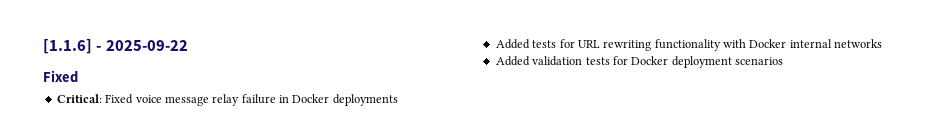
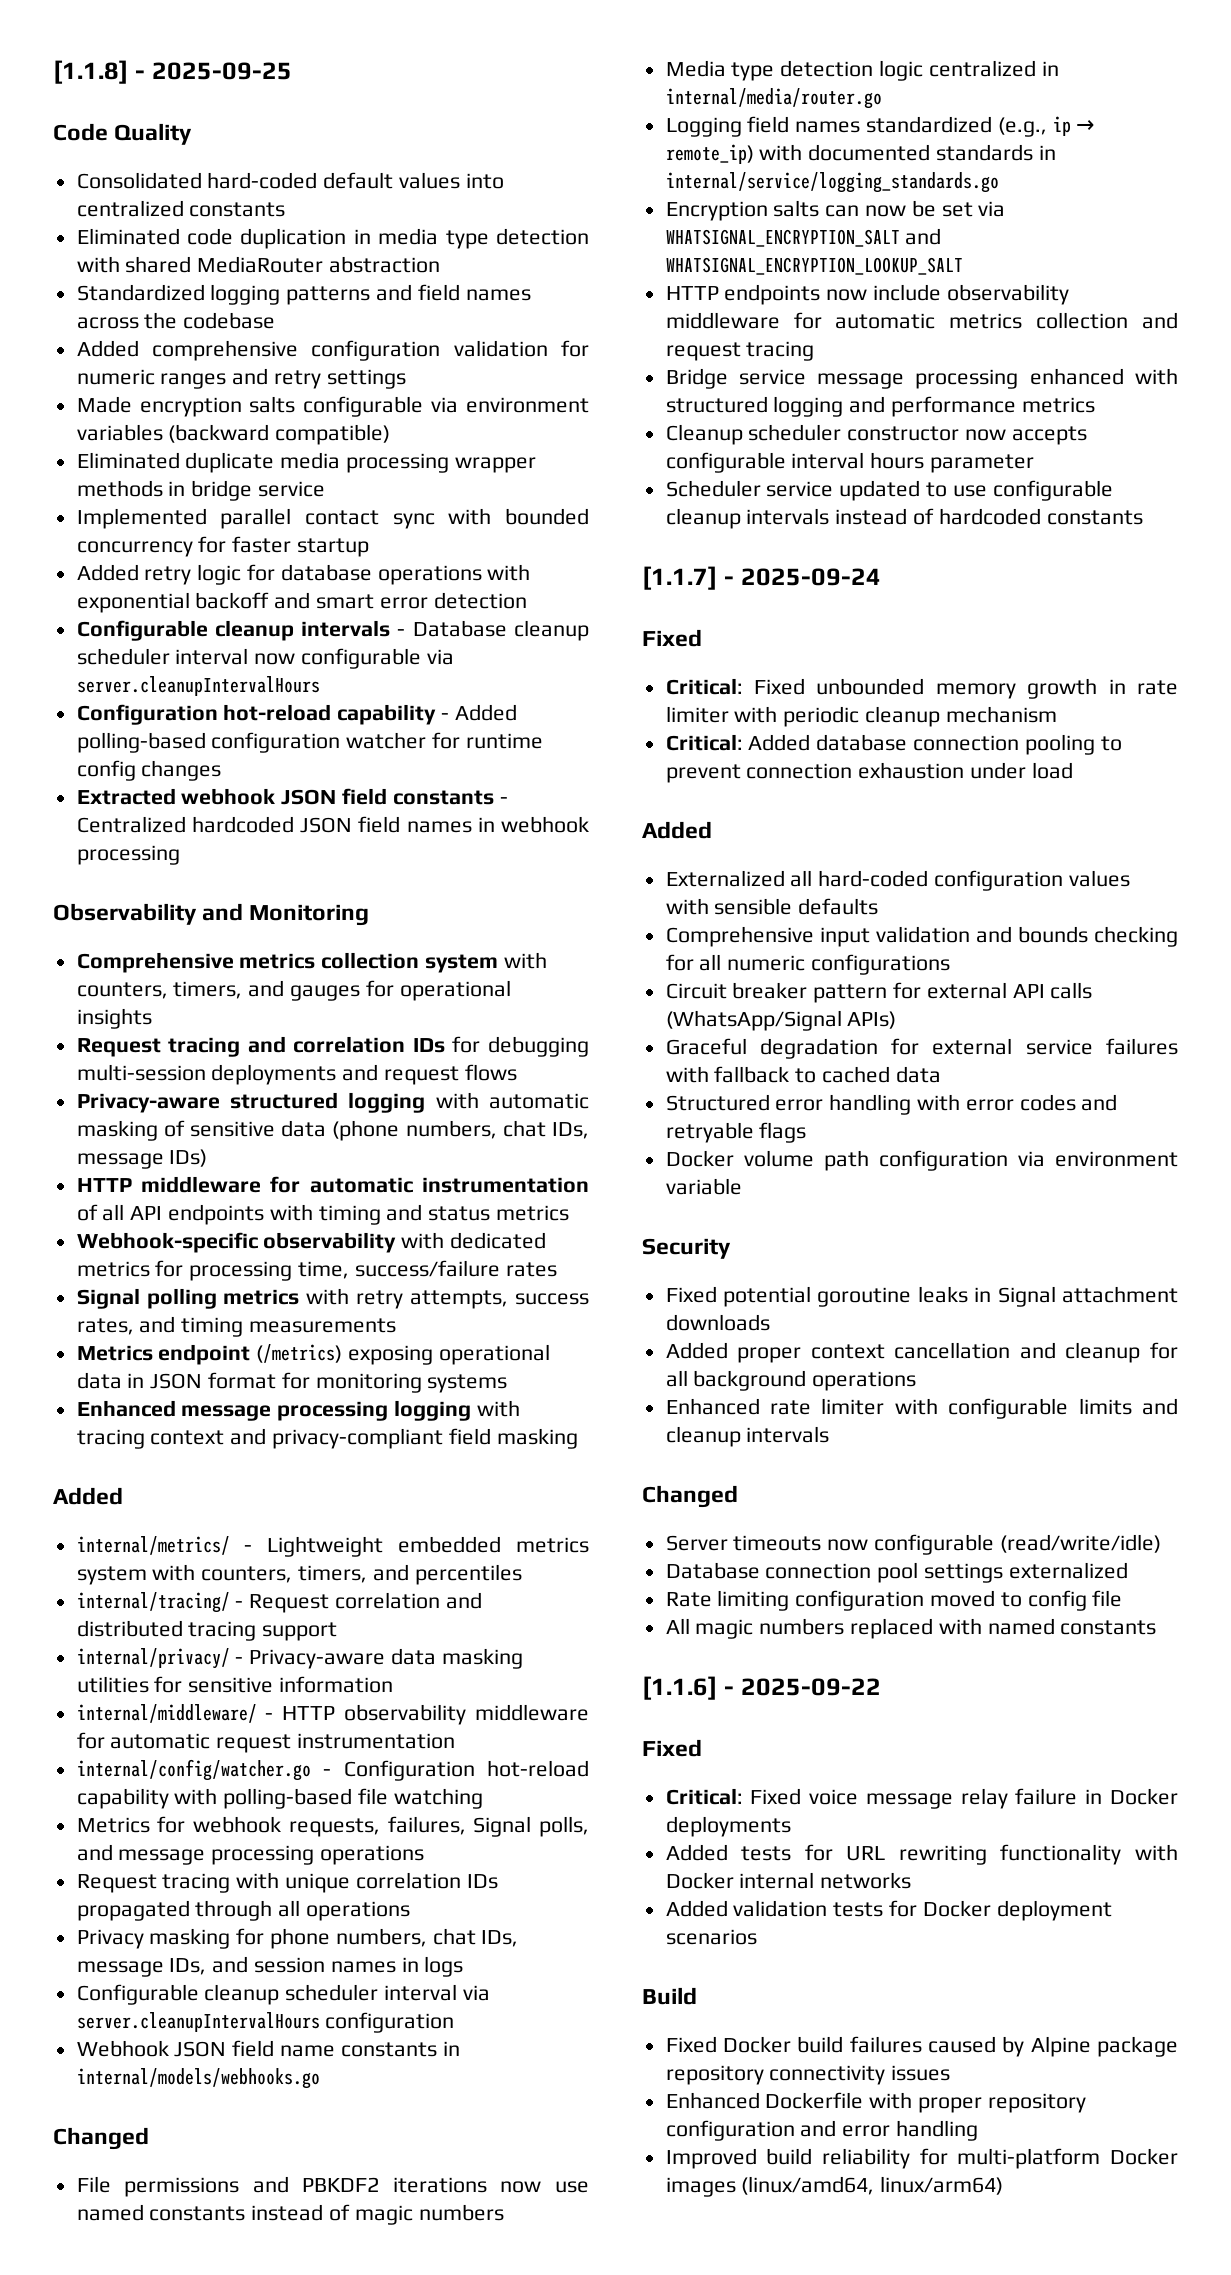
+ [1.1.8] - 2025-09-25
+ Code Quality
+ Consolidated hard-coded default values into centralized constants
+ Eliminated code duplication in media type detection with shared MediaRouter abstraction
+ Standardized logging patterns and field names across the codebase
+ Added comprehensive configuration validation for numeric ranges and retry settings
+ Made encryption salts configurable via environment variables (backward compatible)
+ Eliminated duplicate media processing wrapper methods in bridge service
+ Implemented parallel contact sync with bounded concurrency for faster startup
+ Added retry logic for database operations with exponential backoff and smart error detection
+ Configurable cleanup intervals - Database cleanup scheduler interval now configurable via server.cleanupIntervalHours
+ Configuration hot-reload capability - Added polling-based configuration watcher for runtime config changes
+ Extracted webhook JSON field constants - Centralized hardcoded JSON field names in webhook processing
+ Observability and Monitoring
+ Comprehensive metrics collection system with counters, timers, and gauges for operational insights
+ Request tracing and correlation IDs for debugging multi-session deployments and request flows
+ Privacy-aware structured logging with automatic masking of sensitive data (phone numbers, chat IDs, message IDs)
+ HTTP middleware for automatic instrumentation of all API endpoints with timing and status metrics
+ Webhook-specific observability with dedicated metrics for processing time, success/failure rates
+ Signal polling metrics with retry attempts, success rates, and timing measurements
+ Metrics endpoint (/metrics) exposing operational data in JSON format for monitoring systems
+ Enhanced message processing logging with tracing context and privacy-compliant field masking
+ Added
+ internal/metrics/ - Lightweight embedded metrics system with counters, timers, and percentiles
+ internal/tracing/ - Request correlation and distributed tracing support
+ internal/privacy/ - Privacy-aware data masking utilities for sensitive information
+ internal/middleware/ - HTTP observability middleware for automatic request instrumentation
+ internal/config/watcher.go - Configuration hot-reload capability with polling-based file watching
+ Metrics for webhook requests, failures, Signal polls, and message processing operations
+ Request tracing with unique correlation IDs propagated through all operations
+ Privacy masking for phone numbers, chat IDs, message IDs, and session names in logs
+ Configurable cleanup scheduler interval via server.cleanupIntervalHours configuration
+ Webhook JSON field name constants in internal/models/webhooks.go
+ Changed
+ File permissions and PBKDF2 iterations now use named constants instead of magic numbers
+ Media type detection logic centralized in internal/media/router.go
+ Logging field names standardized (e.g., ip → remote_ip) with documented standards in internal/service/logging_standards.go
+ Encryption salts can now be set via WHATSIGNAL_ENCRYPTION_SALT and WHATSIGNAL_ENCRYPTION_LOOKUP_SALT
+ HTTP endpoints now include observability middleware for automatic metrics collection and request tracing
+ Bridge service message processing enhanced with structured logging and performance metrics
+ Cleanup scheduler constructor now accepts configurable interval hours parameter
+ Scheduler service updated to use configurable cleanup intervals instead of hardcoded constants
+ [1.1.7] - 2025-09-24
+ Fixed
+ Critical: Fixed unbounded memory growth in rate limiter with periodic cleanup mechanism
+ Critical: Added database connection pooling to prevent connection exhaustion under load
+ Added
+ Externalized all hard-coded configuration values with sensible defaults
+ Comprehensive input validation and bounds checking for all numeric configurations
+ Circuit breaker pattern for external API calls (WhatsApp/Signal APIs)
+ Graceful degradation for external service failures with fallback to cached data
+ Structured error handling with error codes and retryable flags
+ Docker volume path configuration via environment variable
+ Security
+ Fixed potential goroutine leaks in Signal attachment downloads
+ Added proper context cancellation and cleanup for all background operations
+ Enhanced rate limiter with configurable limits and cleanup intervals
+ Changed
+ Server timeouts now configurable (read/write/idle)
+ Database connection pool settings externalized
+ Rate limiting configuration moved to config file
+ All magic numbers replaced with named constants
+ Build
+ Fixed Docker build failures caused by Alpine package repository connectivity issues
+ Enhanced Dockerfile with proper repository configuration and error handling
+ Improved build reliability for multi-platform Docker images (linux/amd64, linux/arm64)

